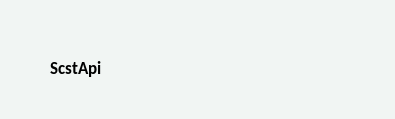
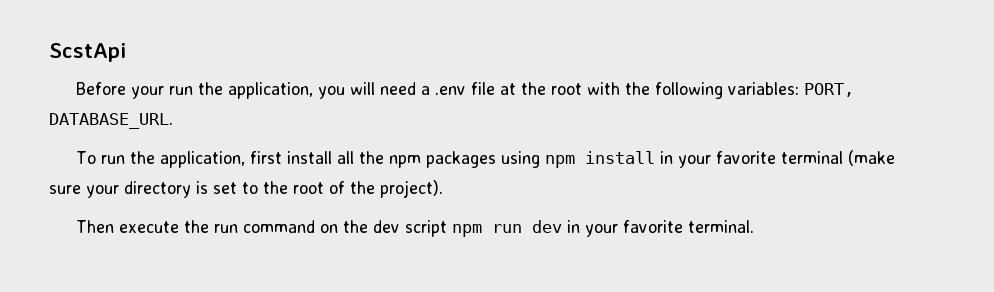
+ Before your run the application, you will need a .env file at the root with the following variables: PORT, DATABASE_URL.
+ To run the application, first install all the npm packages using npm install in your favorite terminal (make sure your directory is set to the root of the project).
+ Then execute the run command on the dev script npm run dev in your favorite terminal.

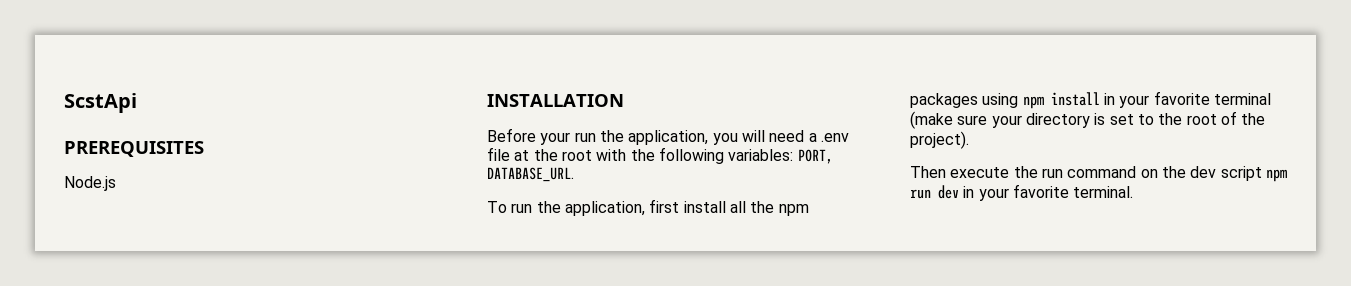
+ PREREQUISITES
+ Node.js
+ INSTALLATION

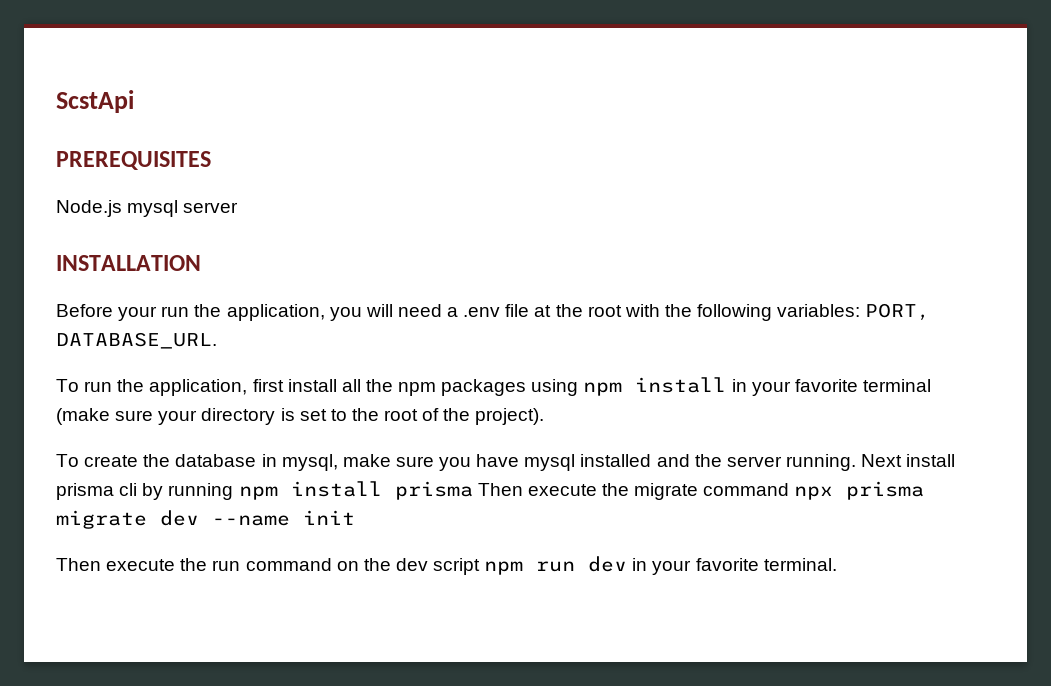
- Node.js
+ Node.js mysql server
+ To create the database in mysql, make sure you have mysql installed and the server running. Next install prisma cli by running npm install prisma Then execute the migrate command npx prisma migrate dev --name init

